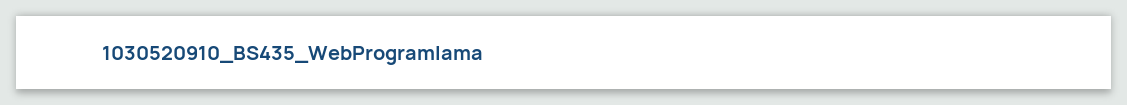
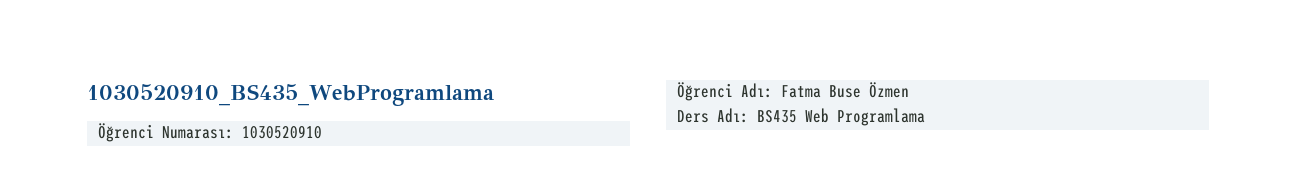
+ Öğrenci Numarası: 1030520910
+ Öğrenci Adı: Fatma Buse Özmen
+ Ders Adı: BS435 Web Programlama

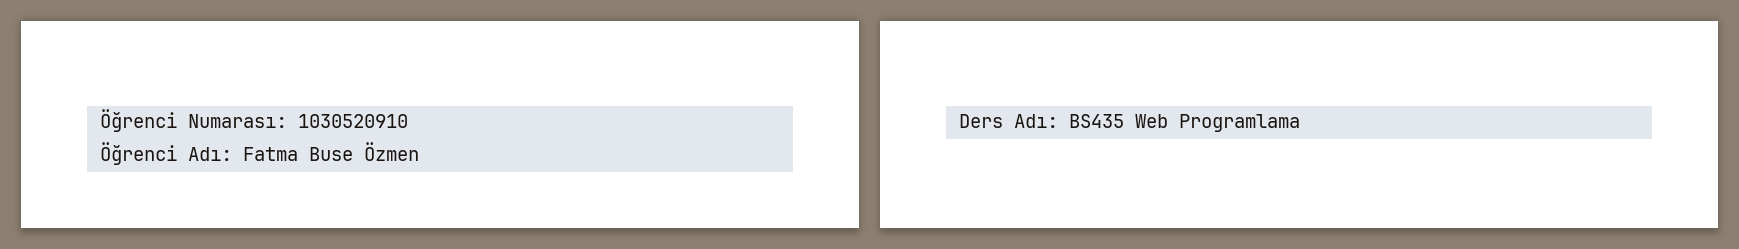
- 1030520910_BS435_WebProgramlama

